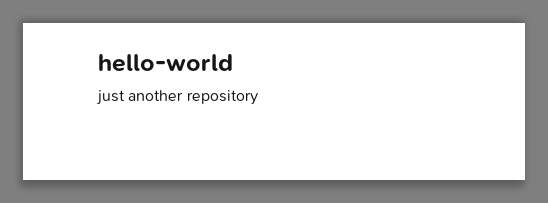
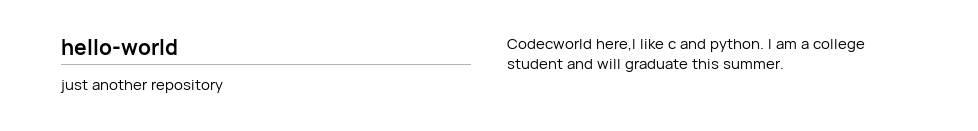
+ Codecworld here,I like c and python. I am a college student and will graduate this summer.

